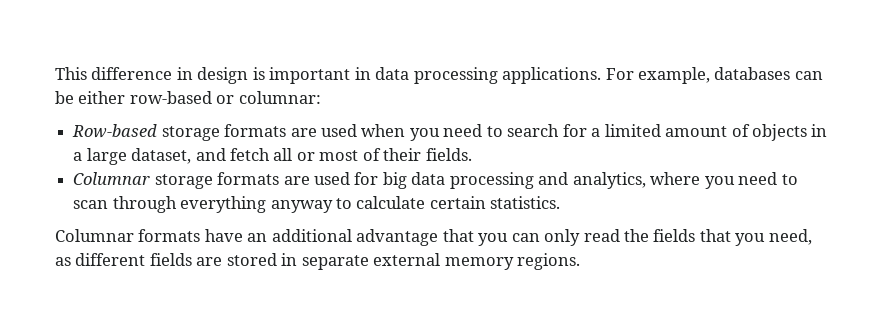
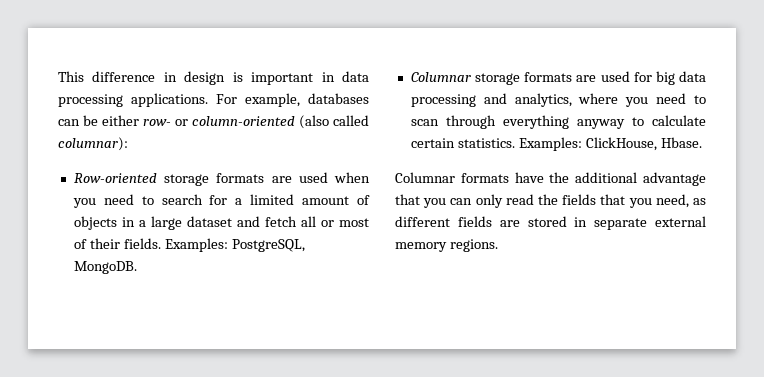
- For example, databases can be either row-based or columnar:
- Row-based storage formats are used when you need to search for a limited amount of objects in a large dataset, and fetch all or most of their fields.
+ For example, databases can be either row- or column-oriented (also called columnar):
+ Row-oriented storage formats are used when you need to search for a limited amount of objects in a large dataset and fetch all or most of their fields. Examples: PostgreSQL, MongoDB.
+ Examples: ClickHouse, Hbase.
- Columnar formats have an additional advantage that you can only read the fields that you need, as different fields are stored in separate external memory regions.
+ Columnar formats have the additional advantage that you can only read the fields that you need, as different fields are stored in separate external memory regions.

